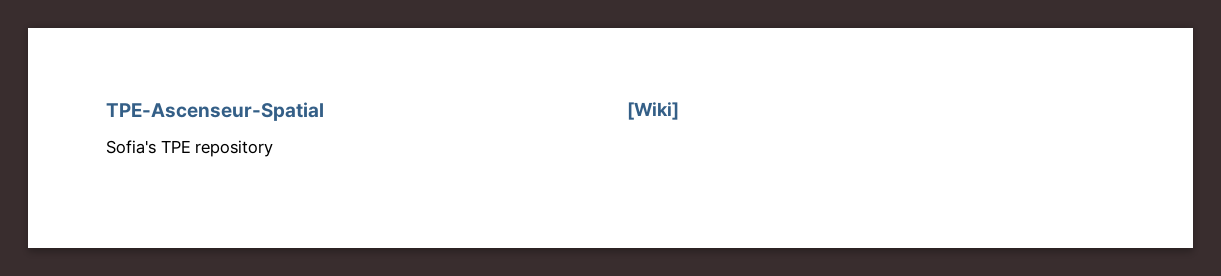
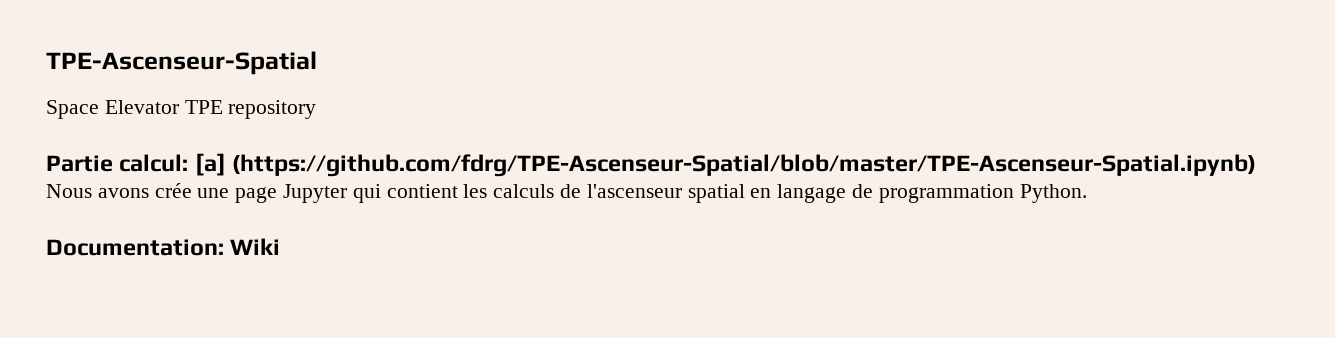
- Sofia's TPE repository
+ Space Elevator TPE repository
- [Wiki]
+ Partie calcul: [a] (https://github.com/fdrg/TPE-Ascenseur-Spatial/blob/master/TPE-Ascenseur-Spatial.ipynb)
+ Nous avons crée une page Jupyter qui contient les calculs de l'ascenseur spatial en langage de programmation Python.
+ Documentation: Wiki

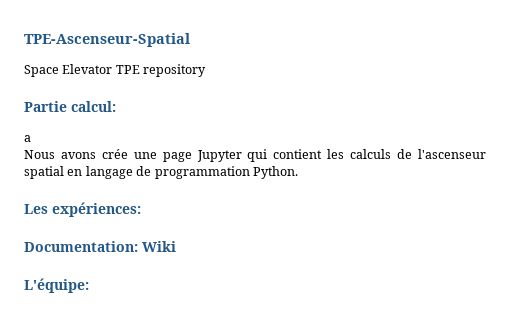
- Partie calcul: [a] (https://github.com/fdrg/TPE-Ascenseur-Spatial/blob/master/TPE-Ascenseur-Spatial.ipynb)
+ Partie calcul:
+ a
+ Les expériences:
+ L'équipe:

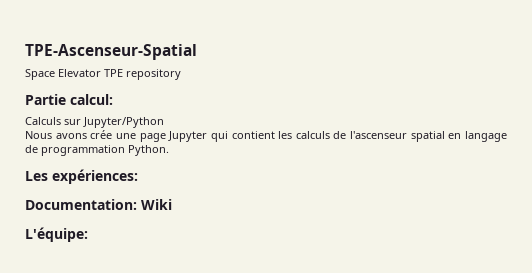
- a
+ Calculs sur Jupyter/Python

